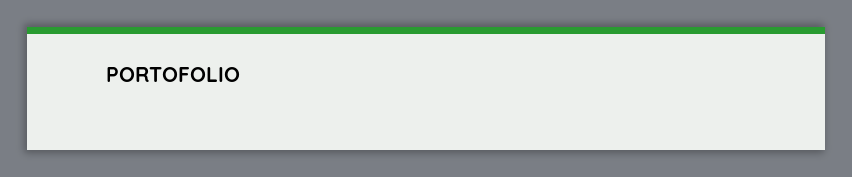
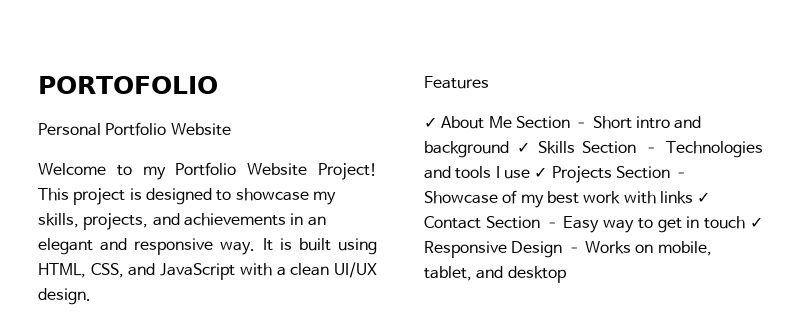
+ Personal Portfolio Website
+ Welcome to my Portfolio Website Project! This project is designed to showcase my skills, projects, and achievements in an elegant and responsive way. It is built using HTML, CSS, and JavaScript with a clean UI/UX design.
+ Features
+ ✓ About Me Section – Short intro and background ✓ Skills Section – Technologies and tools I use ✓ Projects Section – Showcase of my best work with links ✓ Contact Section – Easy way to get in touch ✓ Responsive Design – Works on mobile, tablet, and desktop

